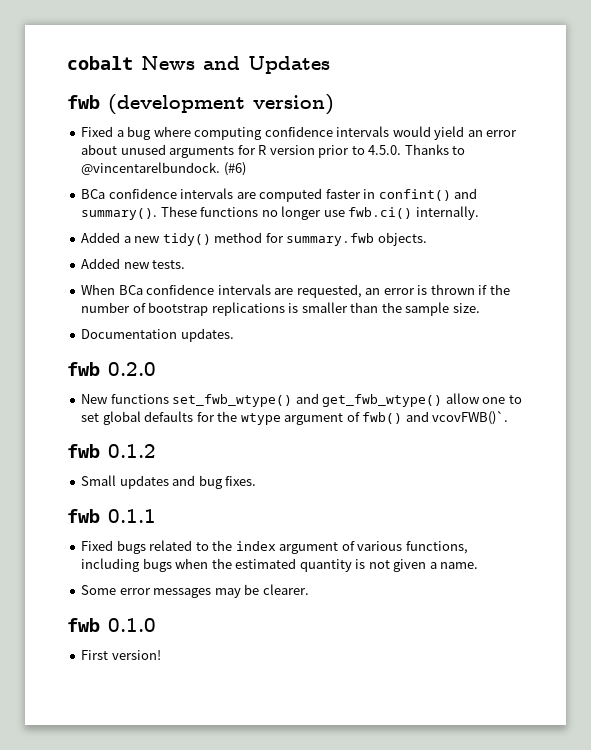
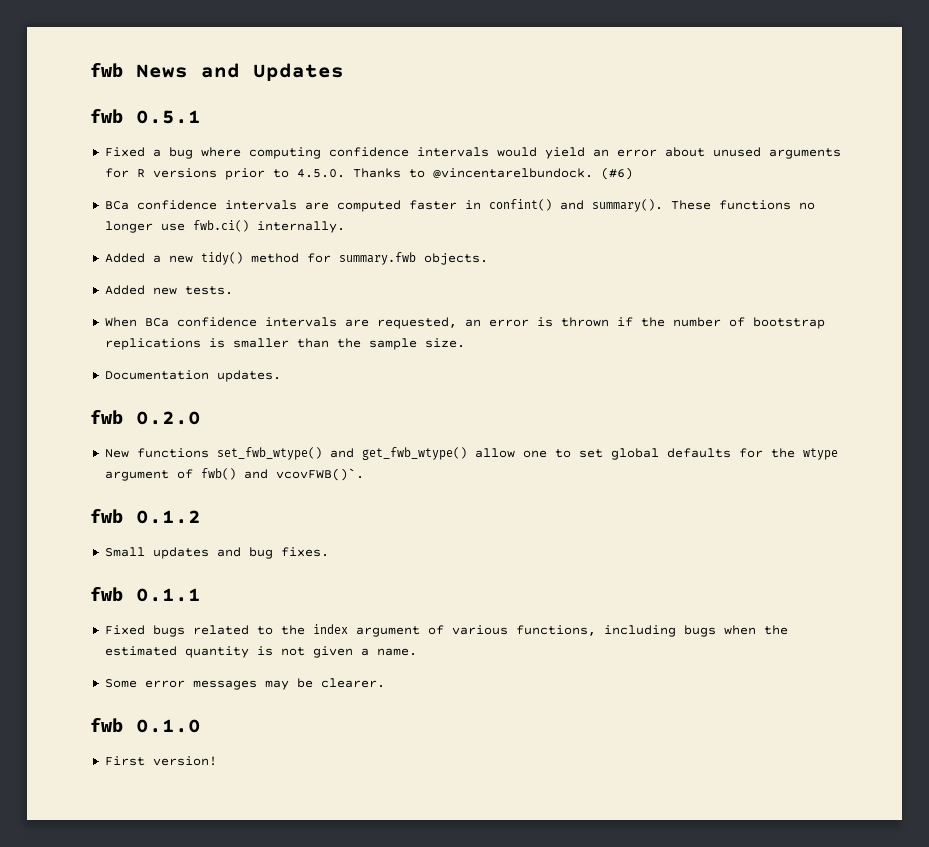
- cobalt News and Updates
+ fwb News and Updates
- fwb (development version)
+ fwb 0.5.1
- Fixed a bug where computing confidence intervals would yield an error about unused arguments for R version prior to 4.5.0. Thanks to @vincentarelbundock.
+ Fixed a bug where computing confidence intervals would yield an error about unused arguments for R versions prior to 4.5.0. Thanks to @vincentarelbundock.

